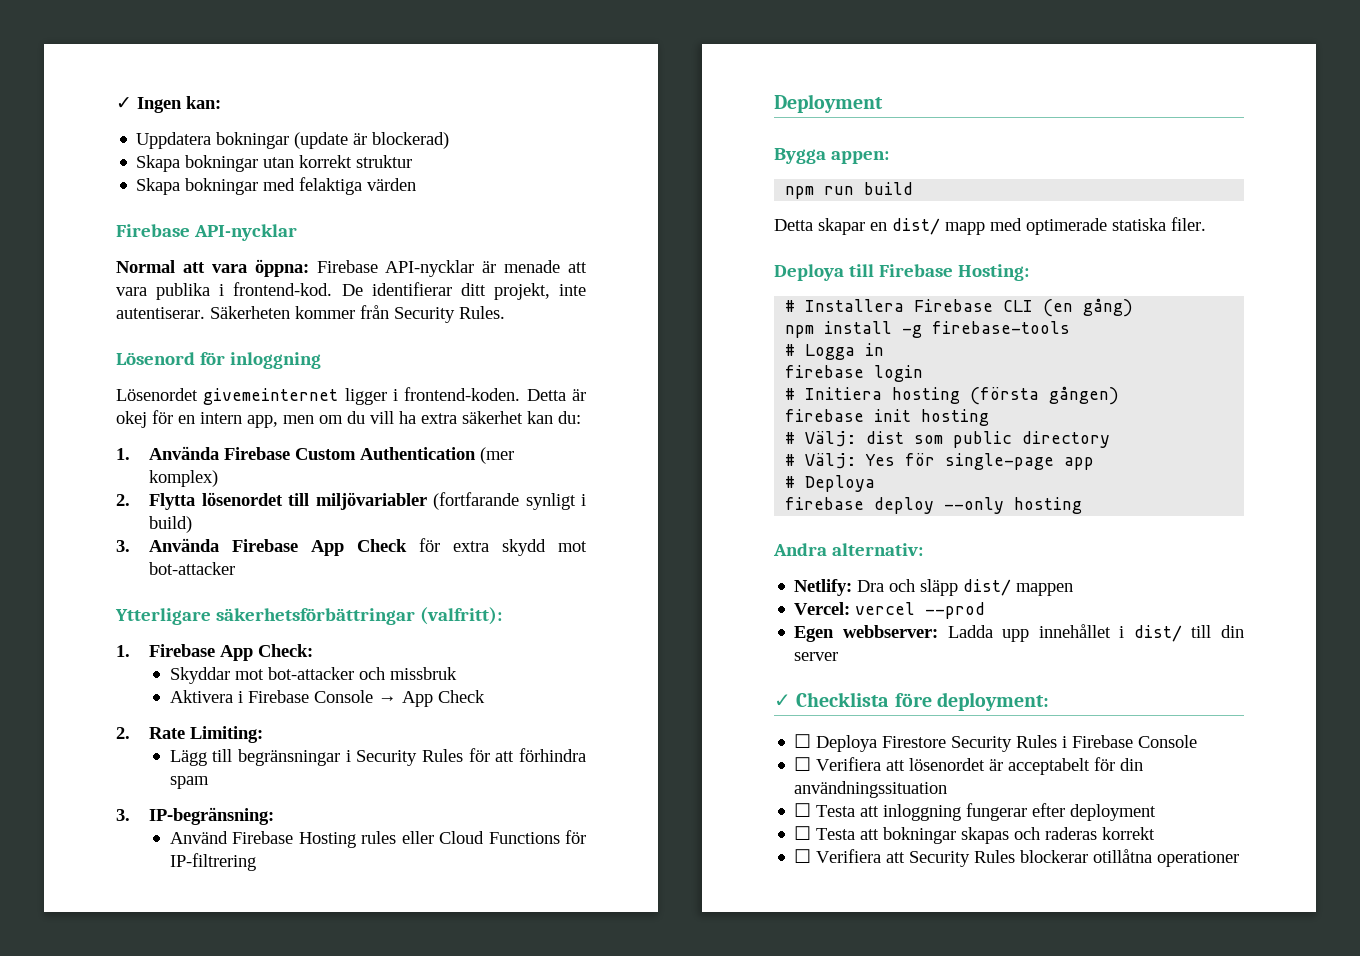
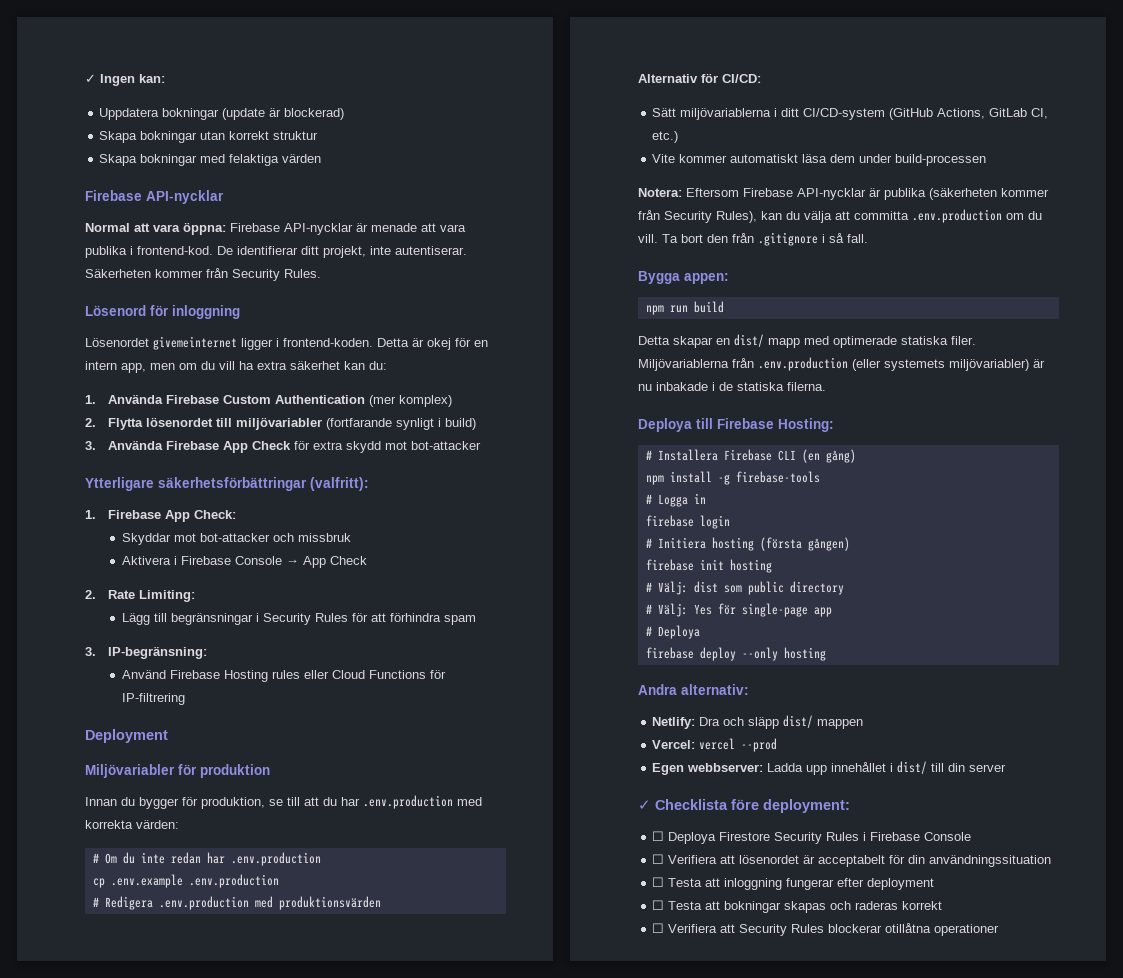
+ Miljövariabler för produktion
+ Innan du bygger för produktion, se till att du har .env.production med korrekta värden:
+ # Om du inte redan har .env.production
+ cp .env.example .env.production
+ # Redigera .env.production med produktionsvärden
+ Alternativ för CI/CD:
+ Sätt miljövariablerna i ditt CI/CD-system (GitHub Actions, GitLab CI, etc.)
+ Vite kommer automatiskt läsa dem under build-processen
+ Notera: Eftersom Firebase API-nycklar är publika (säkerheten kommer från Security Rules), kan du välja att committa .env.production om du vill. Ta bort den från .gitignore i så fall.
+ Miljövariablerna från .env.production (eller systemets miljövariabler) är nu inbakade i de statiska filerna.

